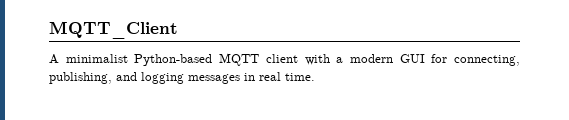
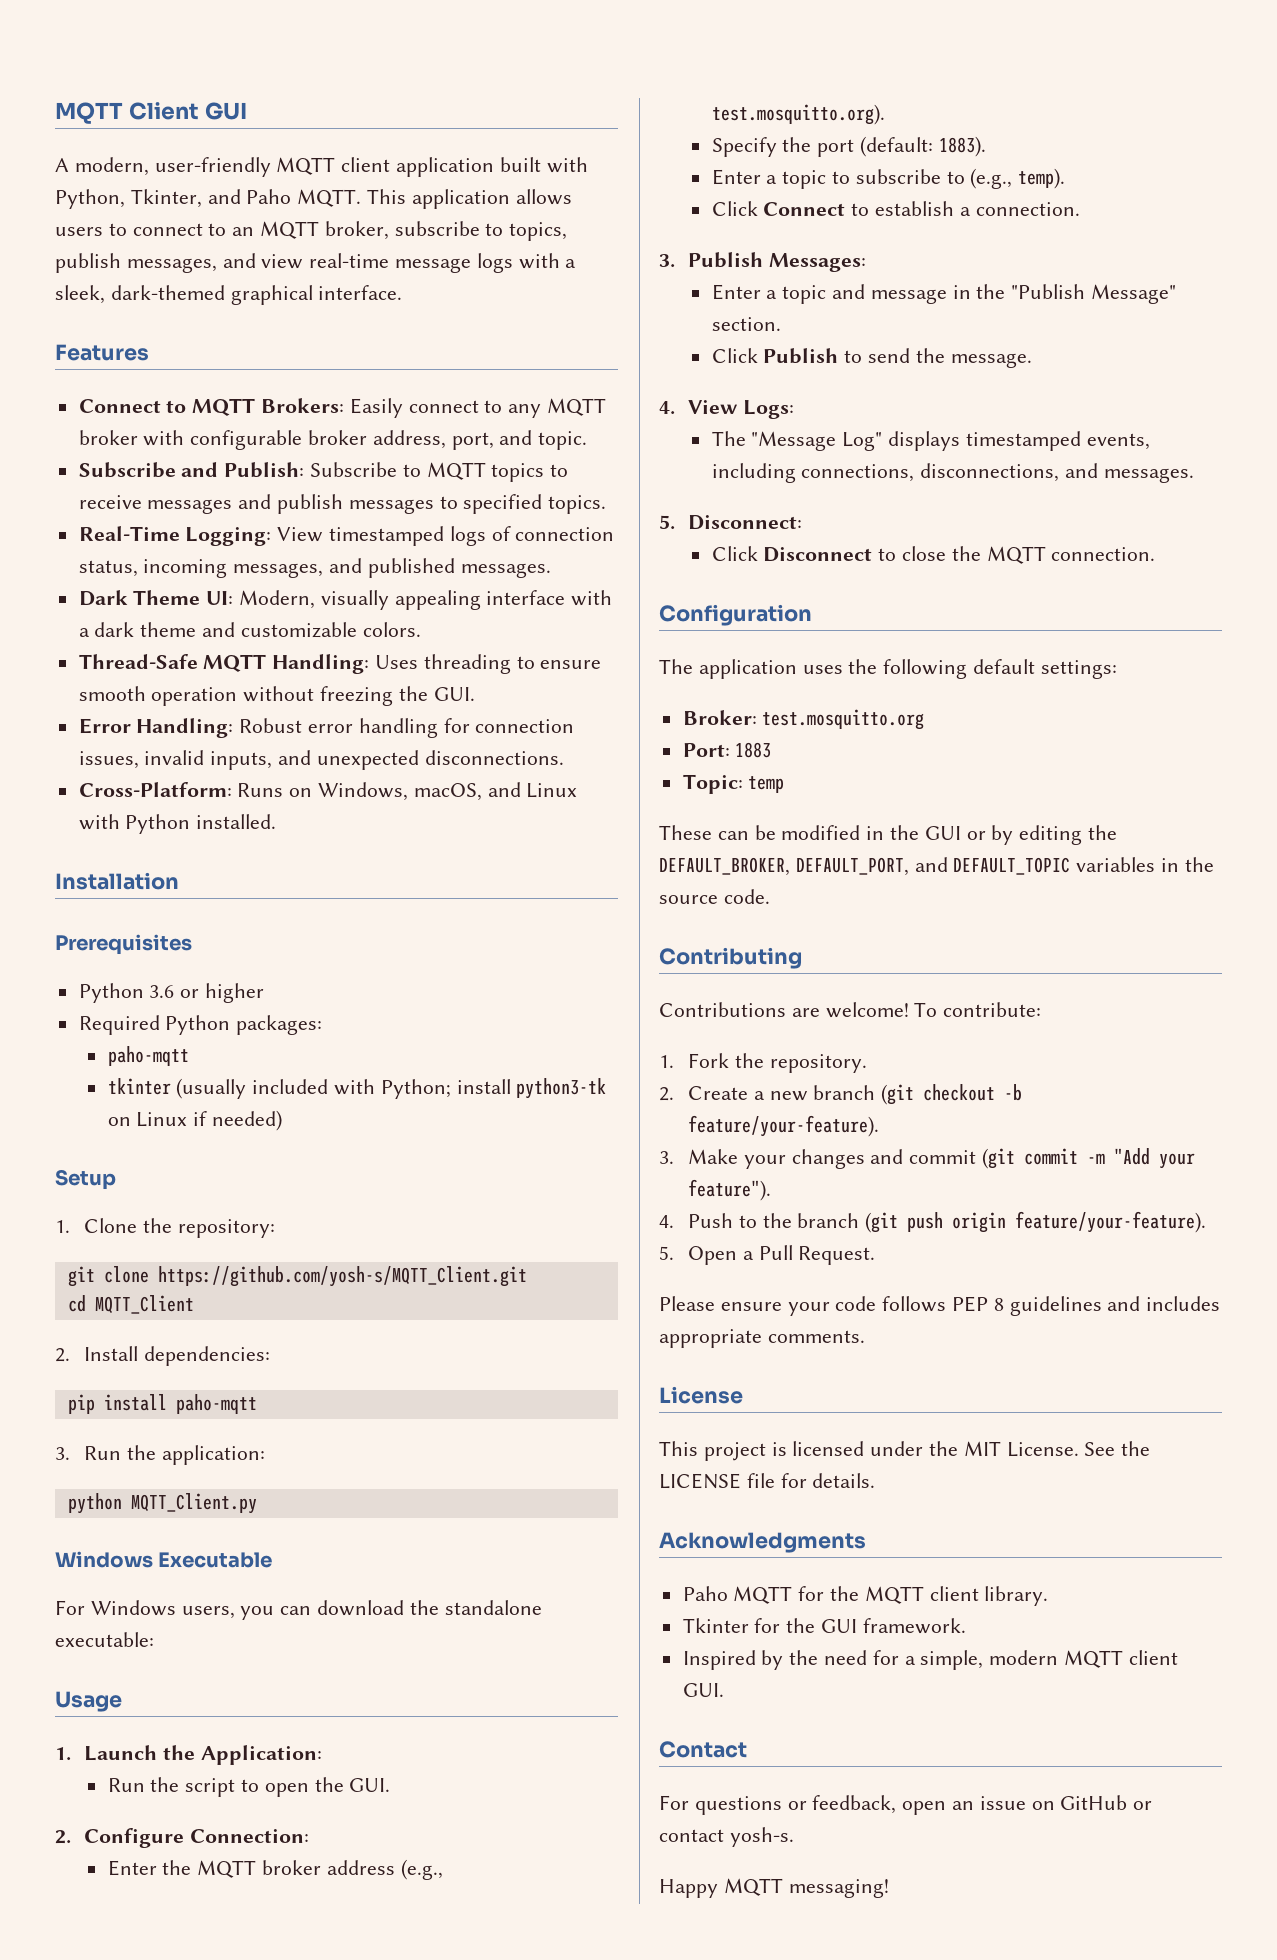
- MQTT_Client
- A minimalist Python-based MQTT client with a modern GUI for connecting, publishing, and logging messages in real time.
+ MQTT Client GUI
+ A modern, user-friendly MQTT client application built with Python, Tkinter, and Paho MQTT. This application allows users to connect to an MQTT broker, subscribe to topics, publish messages, and view real-time message logs with a sleek, dark-themed graphical interface.
+ Features
+ Connect to MQTT Brokers: Easily connect to any MQTT broker with configurable broker address, port, and topic.
+ Subscribe and Publish: Subscribe to MQTT topics to receive messages and publish messages to specified topics.
+ Real-Time Logging: View timestamped logs of connection status, incoming messages, and published messages.
+ Dark Theme UI: Modern, visually appealing interface with a dark theme and customizable colors.
+ Thread-Safe MQTT Handling: Uses threading to ensure smooth operation without freezing the GUI.
+ Error Handling: Robust error handling for connection issues, invalid inputs, and unexpected disconnections.
+ Cross-Platform: Runs on Windows, macOS, and Linux with Python installed.
+ Installation
+ Prerequisites
+ Python 3.6 or higher
+ Required Python packages:
+ paho-mqtt
+ tkinter (usually included with Python; install python3-tk on Linux if needed)
+ Setup
+ 1. Clone the repository:
+ git clone https://github.com/yosh-s/MQTT_Client.git
+ cd MQTT_Client
+ 2. Install dependencies:
+ pip install paho-mqtt
+ 3. Run the application:
+ python MQTT_Client.py
+ Windows Executable
+ For Windows users, you can download the standalone executable:
+ Usage
+ 1. Launch the Application:
+ Run the script to open the GUI.
+ 2. Configure Connection:
+ Enter the MQTT broker address (e.g., test.mosquitto.org).
+ Specify the port (default: 1883).
+ Enter a topic to subscribe to (e.g., temp).
+ Click Connect to establish a connection.
+ 3. Publish Messages:
+ Enter a topic and message in the "Publish Message" section.
+ Click Publish to send the message.
+ 4. View Logs:
+ The "Message Log" displays timestamped events, including connections, disconnections, and messages.
+ 5. Disconnect:
+ Click Disconnect to close the MQTT connection.
+ Configuration
+ The application uses the following default settings:
+ Broker: test.mosquitto.org
+ Port: 1883
+ Topic: temp
+ These can be modified in the GUI or by editing the DEFAULT_BROKER, DEFAULT_PORT, and DEFAULT_TOPIC variables in the source code.
+ Contributing
+ Contributions are welcome! To contribute:
+ 1. Fork the repository.
+ 2. Create a new branch (git checkout -b feature/your-feature).
+ 3. Make your changes and commit (git commit -m "Add your feature").
+ 4. Push to the branch (git push origin feature/your-feature).
+ 5. Open a Pull Request.
+ Please ensure your code follows PEP 8 guidelines and includes appropriate comments.
+ License
+ This project is licensed under the MIT License. See the LICENSE file for details.
+ Acknowledgments
+ Paho MQTT for the MQTT client library.
+ Tkinter for the GUI framework.
+ Inspired by the need for a simple, modern MQTT client GUI.
+ Contact
+ For questions or feedback, open an issue on GitHub or contact yosh-s.
+ Happy MQTT messaging!

